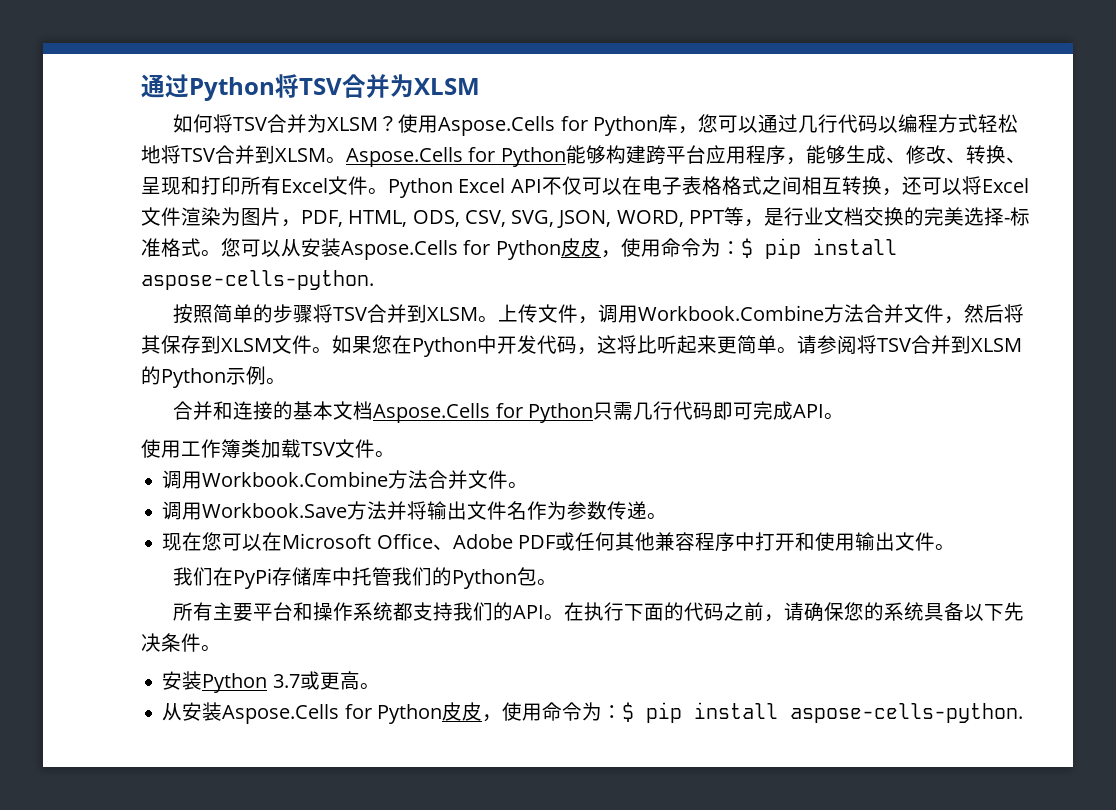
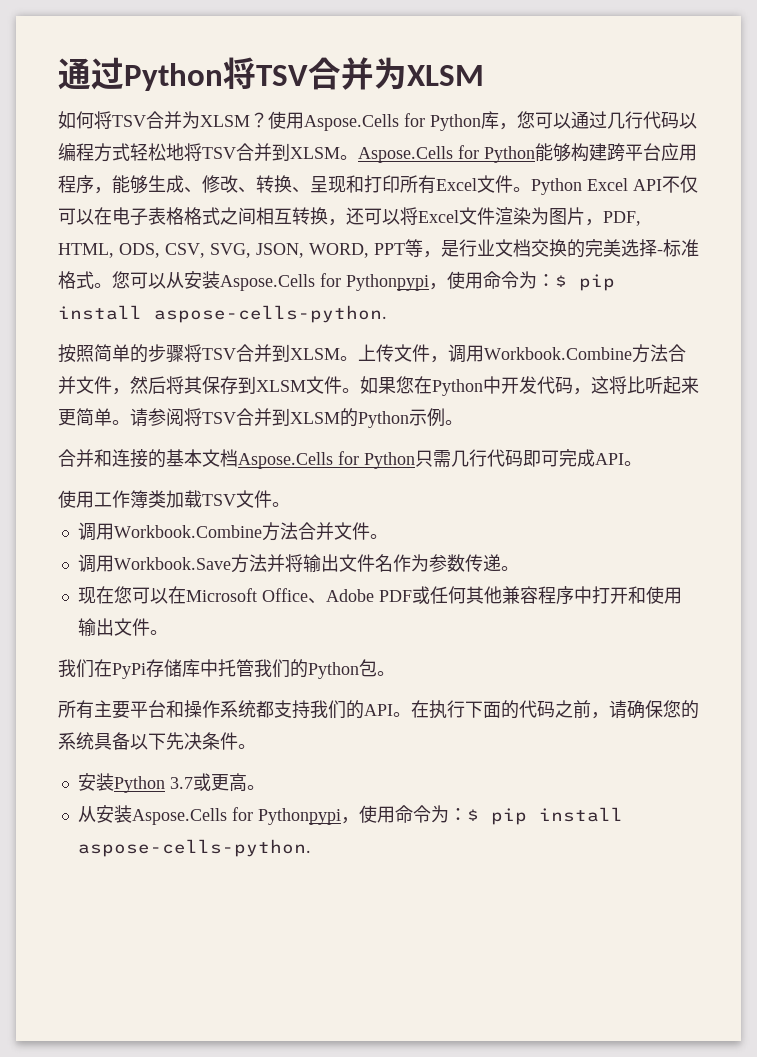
- 您可以从安装Aspose.Cells for Python皮皮，使用命令为：$ pip install aspose-cells-python.
+ 您可以从安装Aspose.Cells for Pythonpypi，使用命令为：$ pip install aspose-cells-python.
  安装Python 3.7或更高。
- 从安装Aspose.Cells for Python皮皮，使用命令为：$ pip install aspose-cells-python.
+ 从安装Aspose.Cells for Pythonpypi，使用命令为：$ pip install aspose-cells-python.

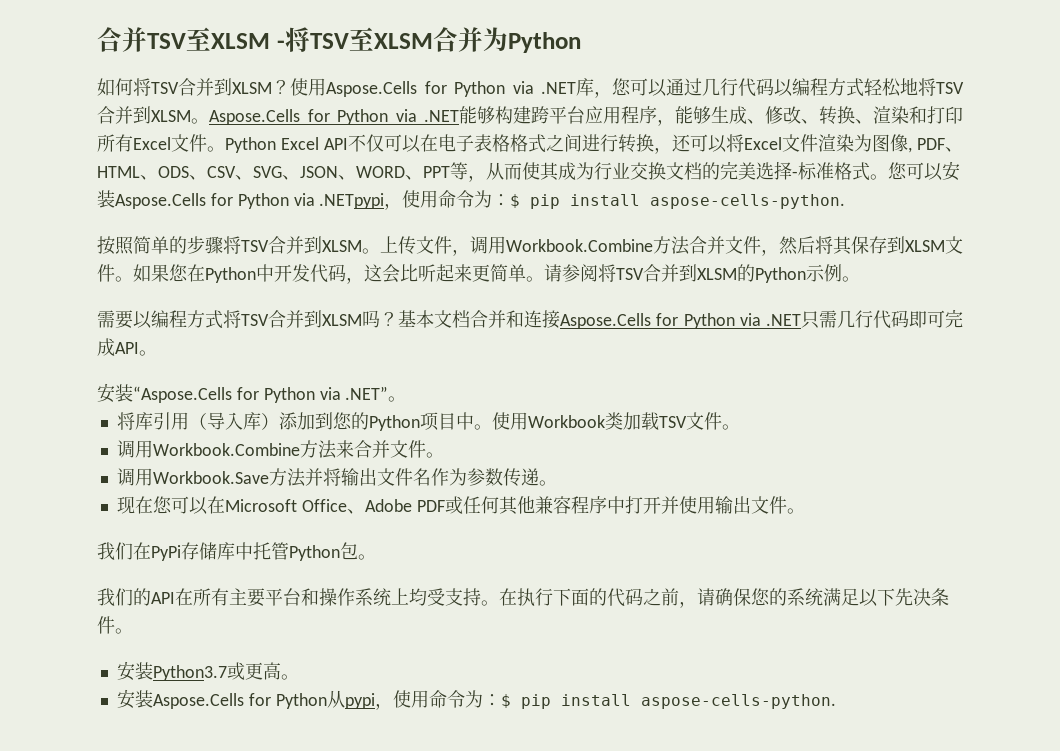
- 通过Python将TSV合并为XLSM
+ 合并TSV至XLSM -将TSV至XLSM合并为Python
- 如何将TSV合并为XLSM？
+ 如何将TSV合并到XLSM？
- 使用Aspose.Cells for Python库，您可以通过几行代码以编程方式轻松地将TSV合并到XLSM。
+ 使用Aspose.Cells for Python via .NET库，您可以通过几行代码以编程方式轻松地将TSV合并到XLSM。
- Aspose.Cells for Python能够构建跨平台应用程序，能够生成、修改、转换、呈现和打印所有Excel文件。
+ Aspose.Cells for Python via .NET能够构建跨平台应用程序，能够生成、修改、转换、渲染和打印所有Excel文件。
- Python Excel API不仅可以在电子表格格式之间相互转换，还可以将Excel文件渲染为图片，PDF, HTML, ODS, CSV, SVG, JSON, WORD, PPT等，是行业文档交换的完美选择-标准格式。
+ Python Excel API不仅可以在电子表格格式之间进行转换，还可以将Excel文件渲染为图像, PDF、HTML、ODS、CSV、SVG、JSON、WORD、PPT等，从而使其成为行业交换文档的完美选择-标准格式。
- 您可以从安装Aspose.Cells for Pythonpypi，使用命令为：$ pip install aspose-cells-python.
+ 您可以安装Aspose.Cells for Python via .NETpypi，使用命令为：$ pip install aspose-cells-python.
- 如果您在Python中开发代码，这将比听起来更简单。
+ 如果您在Python中开发代码，这会比听起来更简单。
- 合并和连接的基本文档Aspose.Cells for Python只需几行代码即可完成API。
+ 需要以编程方式将TSV合并到XLSM吗？基本文档合并和连接Aspose.Cells for Python via .NET只需几行代码即可完成API。
- 使用工作簿类加载TSV文件。
+ 安装“Aspose.Cells for Python via .NET”。
+ 将库引用（导入库）添加到您的Python项目中。使用Workbook类加载TSV文件。
- 调用Workbook.Combine方法合并文件。
+ 调用Workbook.Combine方法来合并文件。
- 现在您可以在Microsoft Office、Adobe PDF或任何其他兼容程序中打开和使用输出文件。
+ 现在您可以在Microsoft Office、Adobe PDF或任何其他兼容程序中打开并使用输出文件。
- 我们在PyPi存储库中托管我们的Python包。
+ 我们在PyPi存储库中托管Python包。
- 所有主要平台和操作系统都支持我们的API。
+ 我们的API在所有主要平台和操作系统上均受支持。
- 在执行下面的代码之前，请确保您的系统具备以下先决条件。
+ 在执行下面的代码之前，请确保您的系统满足以下先决条件。
- 安装Python 3.7或更高。
- 从安装Aspose.Cells for Pythonpypi，使用命令为：$ pip install aspose-cells-python.
+ 安装Python3.7或更高。
+ 安装Aspose.Cells for Python从pypi，使用命令为：$ pip install aspose-cells-python.

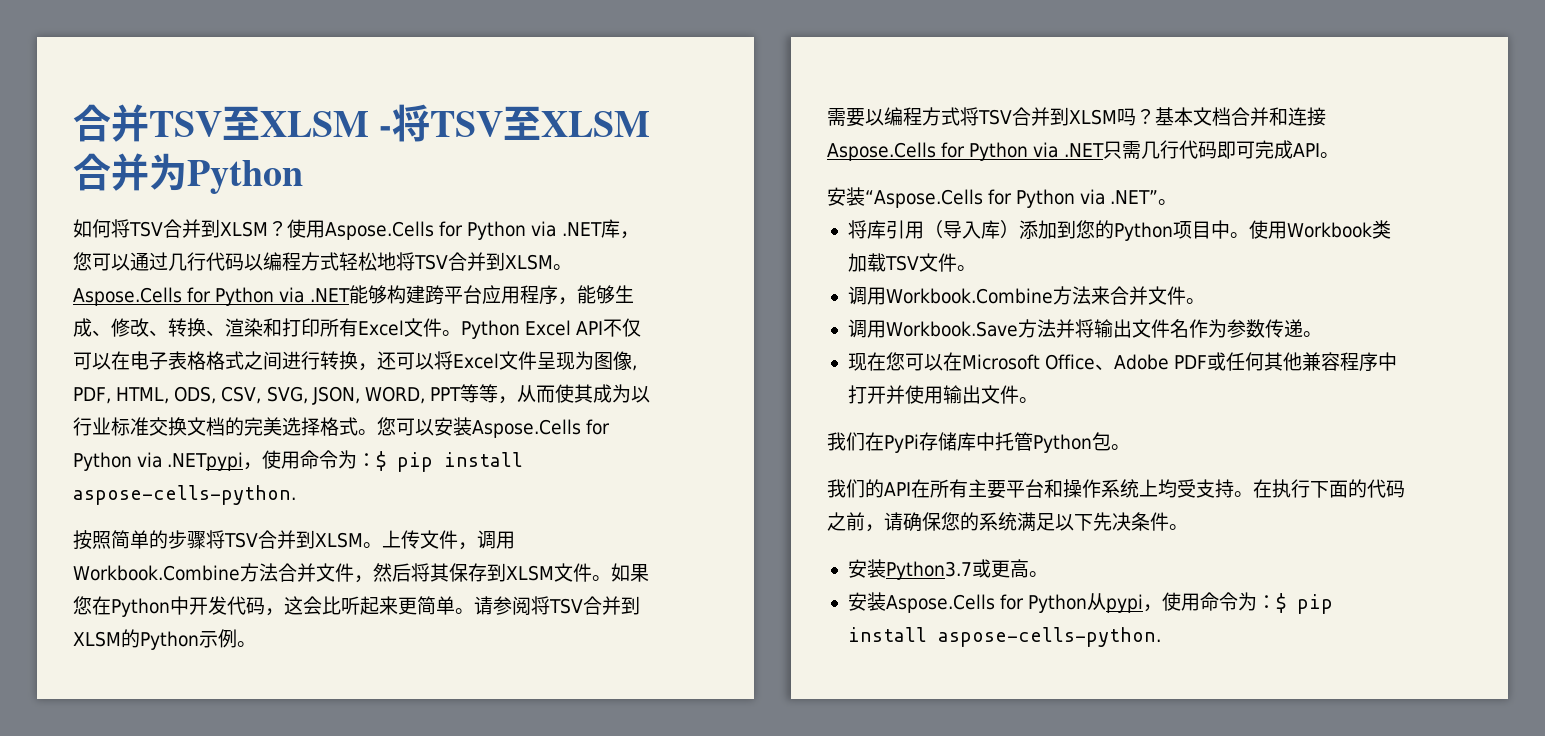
- Python Excel API不仅可以在电子表格格式之间进行转换，还可以将Excel文件渲染为图像, PDF、HTML、ODS、CSV、SVG、JSON、WORD、PPT等，从而使其成为行业交换文档的完美选择-标准格式。
+ Python Excel API不仅可以在电子表格格式之间进行转换，还可以将Excel文件呈现为图像, PDF, HTML, ODS, CSV, SVG, JSON, WORD, PPT等等，从而使其成为以行业标准交换文档的完美选择格式。

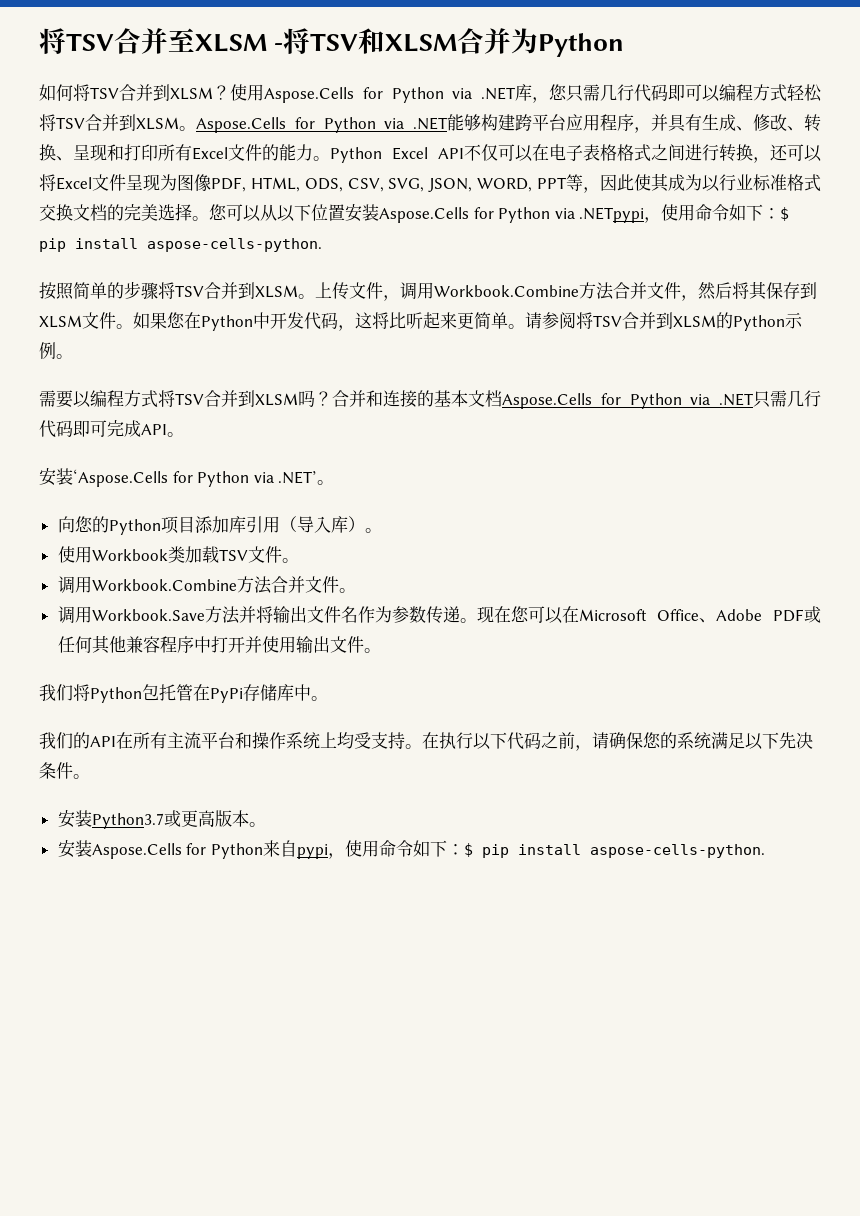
- 合并TSV至XLSM -将TSV至XLSM合并为Python
+ 将TSV合并至XLSM -将TSV和XLSM合并为Python
- 使用Aspose.Cells for Python via .NET库，您可以通过几行代码以编程方式轻松地将TSV合并到XLSM。
+ 使用Aspose.Cells for Python via .NET库，您只需几行代码即可以编程方式轻松将TSV合并到XLSM。
- Aspose.Cells for Python via .NET能够构建跨平台应用程序，能够生成、修改、转换、渲染和打印所有Excel文件。
+ Aspose.Cells for Python via .NET能够构建跨平台应用程序，并具有生成、修改、转换、呈现和打印所有Excel文件的能力。
- Python Excel API不仅可以在电子表格格式之间进行转换，还可以将Excel文件呈现为图像, PDF, HTML, ODS, CSV, SVG, JSON, WORD, PPT等等，从而使其成为以行业标准交换文档的完美选择格式。
+ Python Excel API不仅可以在电子表格格式之间进行转换，还可以将Excel文件呈现为图像PDF, HTML, ODS, CSV, SVG, JSON, WORD, PPT等，因此使其成为以行业标准格式交换文档的完美选择。
- 您可以安装Aspose.Cells for Python via .NETpypi，使用命令为：$ pip install aspose-cells-python.
+ 您可以从以下位置安装Aspose.Cells for Python via .NETpypi，使用命令如下：$ pip install aspose-cells-python.
- 如果您在Python中开发代码，这会比听起来更简单。
+ 如果您在Python中开发代码，这将比听起来更简单。
- 基本文档合并和连接Aspose.Cells for Python via .NET只需几行代码即可完成API。
+ 合并和连接的基本文档Aspose.Cells for Python via .NET只需几行代码即可完成API。
- 安装“Aspose.Cells for Python via .NET”。
- 将库引用（导入库）添加到您的Python项目中。使用Workbook类加载TSV文件。
+ 安装‘Aspose.Cells for Python via .NET’。
+ 向您的Python项目添加库引用（导入库）。
+ 使用Workbook类加载TSV文件。
- 调用Workbook.Combine方法来合并文件。
+ 调用Workbook.Combine方法合并文件。
- 调用Workbook.Save方法并将输出文件名作为参数传递。
- 现在您可以在Microsoft Office、Adobe PDF或任何其他兼容程序中打开并使用输出文件。
+ 调用Workbook.Save方法并将输出文件名作为参数传递。现在您可以在Microsoft Office、Adobe PDF或任何其他兼容程序中打开并使用输出文件。
- 我们在PyPi存储库中托管Python包。
+ 我们将Python包托管在PyPi存储库中。
- 我们的API在所有主要平台和操作系统上均受支持。
+ 我们的API在所有主流平台和操作系统上均受支持。
- 在执行下面的代码之前，请确保您的系统满足以下先决条件。
+ 在执行以下代码之前，请确保您的系统满足以下先决条件。
- 安装Python3.7或更高。
+ 安装Python3.7或更高版本。
- 安装Aspose.Cells for Python从pypi，使用命令为：$ pip install aspose-cells-python.
+ 安装Aspose.Cells for Python来自pypi，使用命令如下：$ pip install aspose-cells-python.

